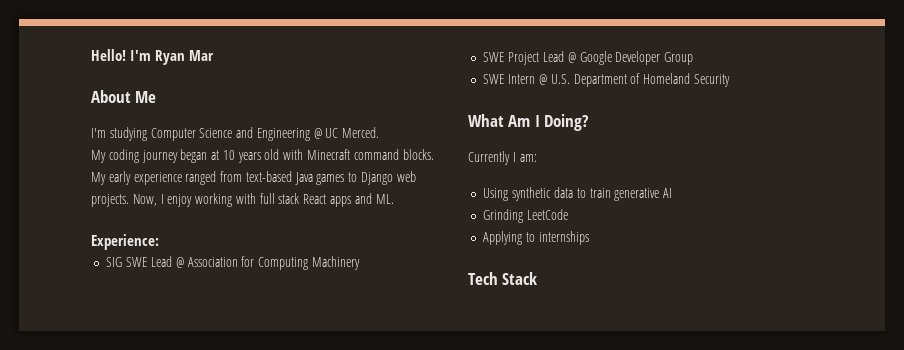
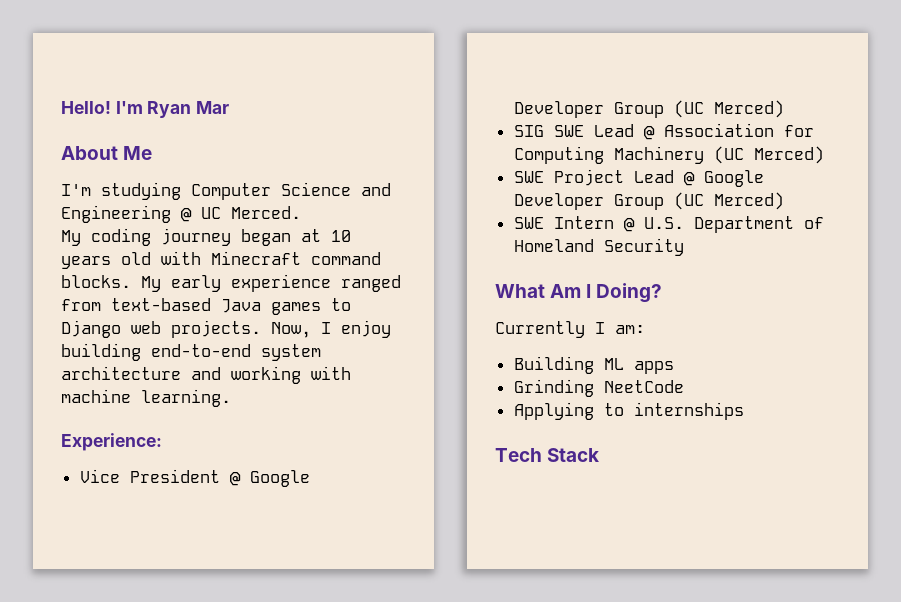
- Now, I enjoy working with full stack React apps and ML.
+ Now, I enjoy building end-to-end system architecture and working with machine learning.
  Experience:
+ Vice President @ Google Developer Group (UC Merced)
- SIG SWE Lead @ Association for Computing Machinery
+ SIG SWE Lead @ Association for Computing Machinery (UC Merced)
- SWE Project Lead @ Google Developer Group
+ SWE Project Lead @ Google Developer Group (UC Merced)
- Using synthetic data to train generative AI
+ Building ML apps
- Grinding LeetCode
+ Grinding NeetCode

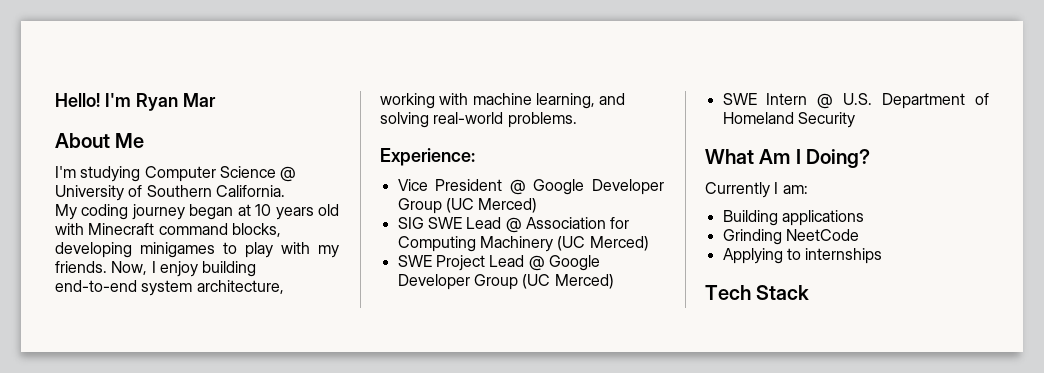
- I'm studying Computer Science and Engineering @ UC Merced.
+ I'm studying Computer Science @ University of Southern California.
- My coding journey began at 10 years old with Minecraft command blocks. My early experience ranged from text-based Java games to Django web projects.
+ My coding journey began at 10 years old with Minecraft command blocks, developing minigames to play with my friends.
- Now, I enjoy building end-to-end system architecture and working with machine learning.
+ Now, I enjoy building end-to-end system architecture, working with machine learning, and solving real-world problems.
- Building ML apps
+ Building applications

